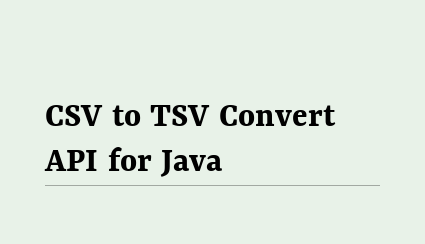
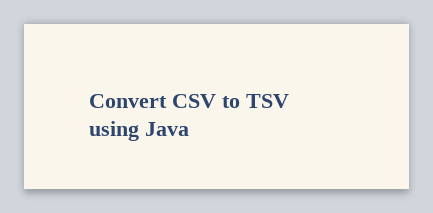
- CSV to TSV Convert API for Java
+ Convert CSV to TSV using Java

